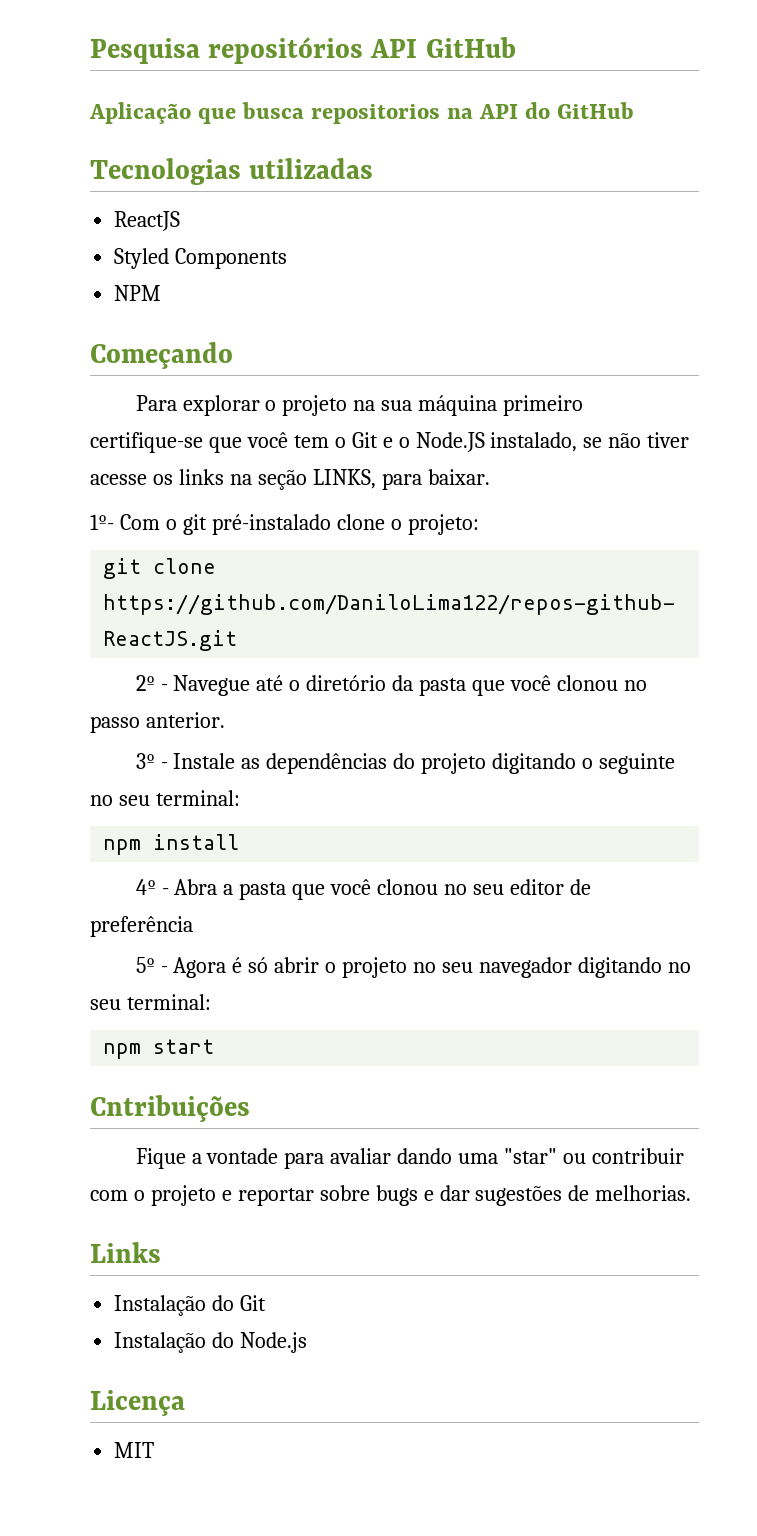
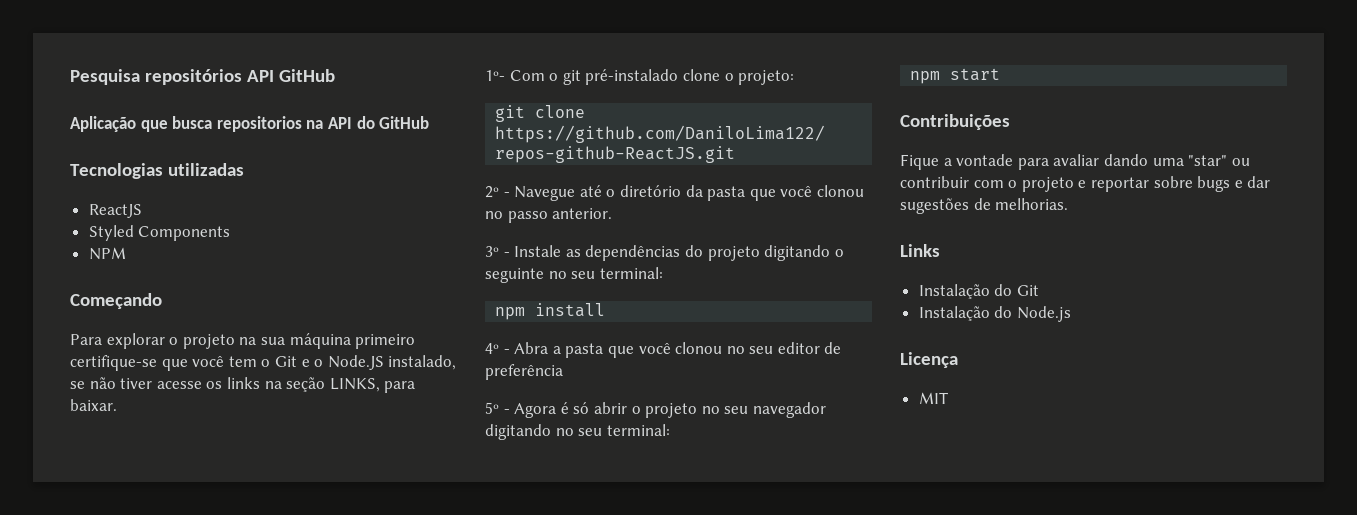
- Cntribuições
+ Contribuições

